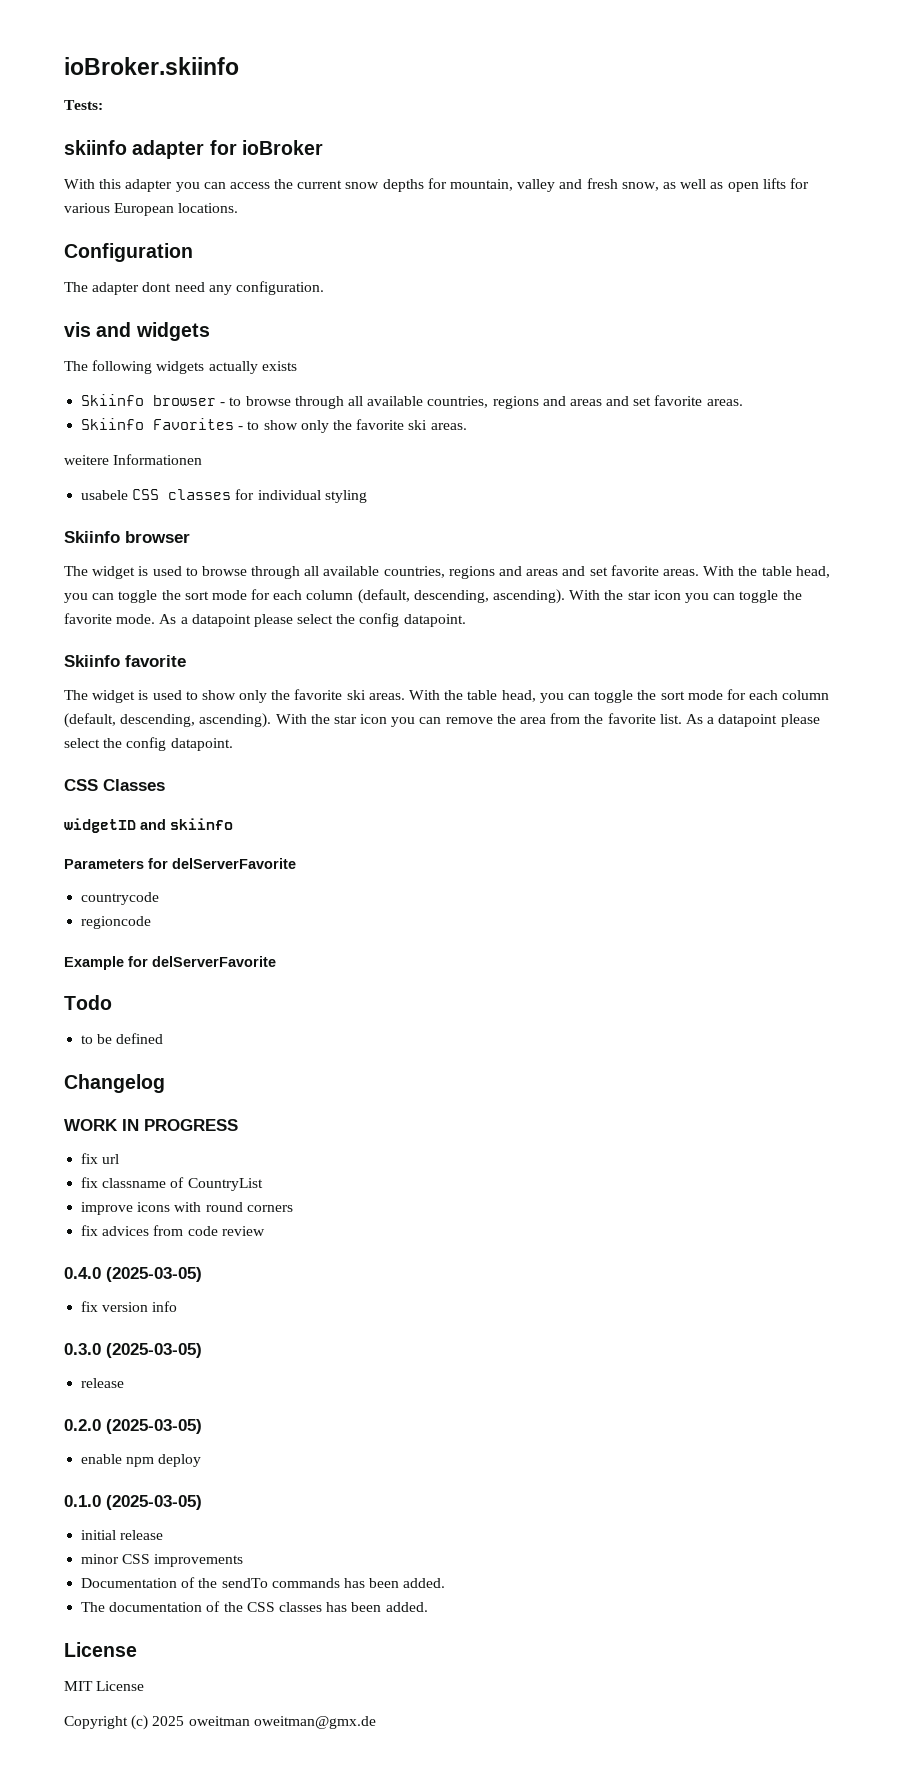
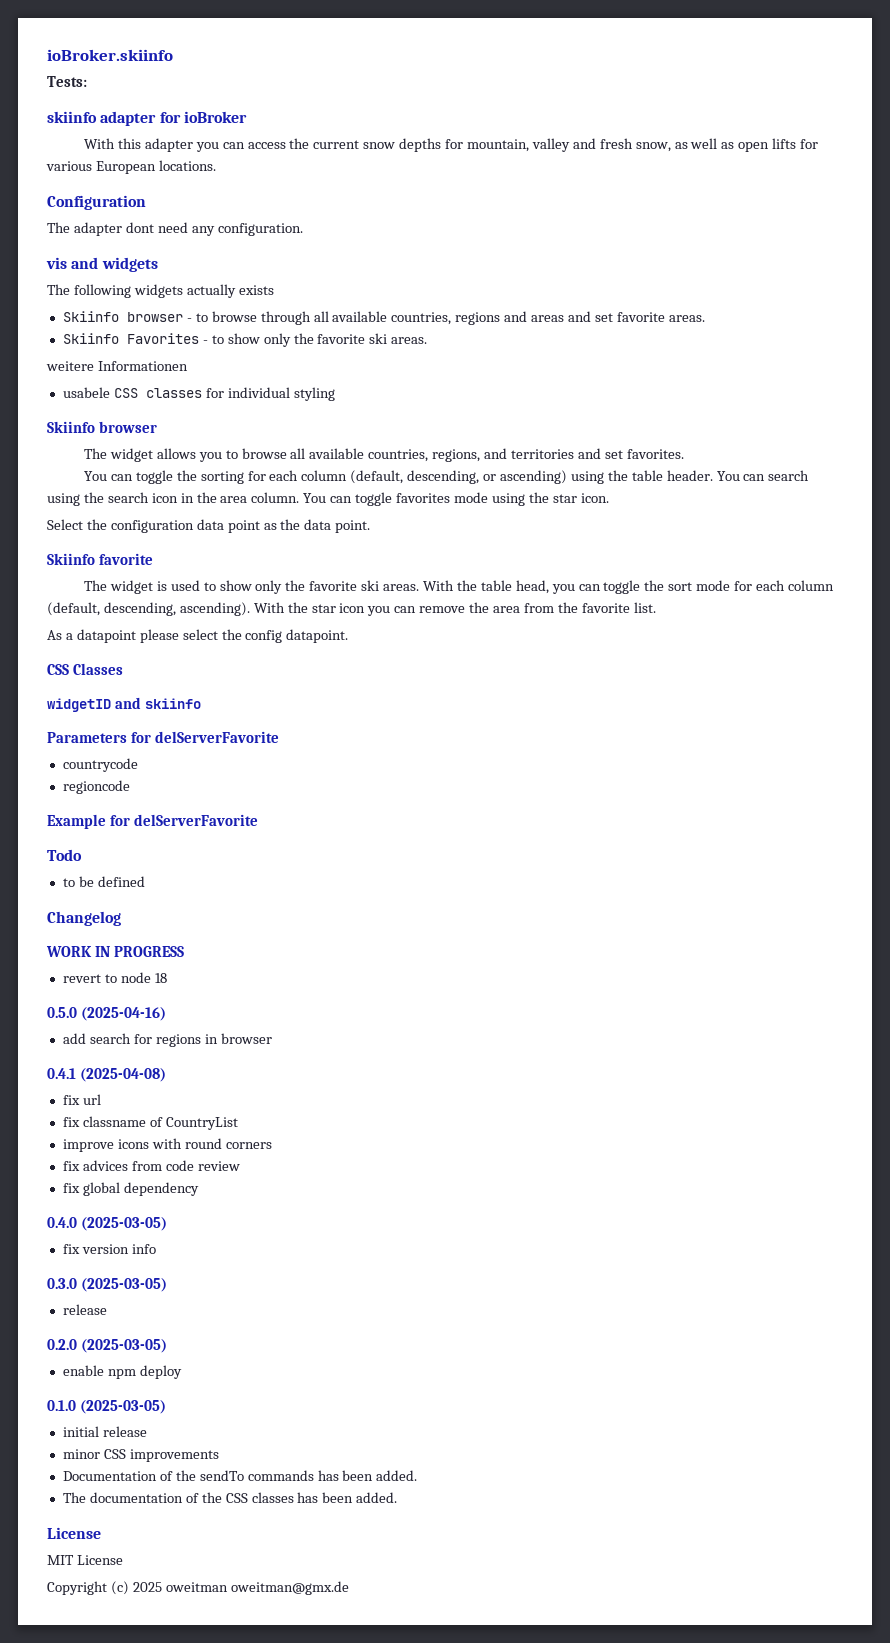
- The widget is used to browse through all available countries, regions and areas and set favorite areas. With the table head, you can toggle the sort mode for each column (default, descending, ascending). With the star icon you can toggle the favorite mode. As a datapoint please select the config datapoint.
+ The widget allows you to browse all available countries, regions, and territories and set favorites.
+ You can toggle the sorting for each column (default, descending, or ascending) using the table header. You can search using the search icon in the area column. You can toggle favorites mode using the star icon.
+ Select the configuration data point as the data point.
- With the star icon you can remove the area from the favorite list. As a datapoint please select the config datapoint.
+ With the star icon you can remove the area from the favorite list.
+ As a datapoint please select the config datapoint.
+ revert to node 18
+ 0.5.0 (2025-04-16)
+ add search for regions in browser
+ 0.4.1 (2025-04-08)
+ fix global dependency

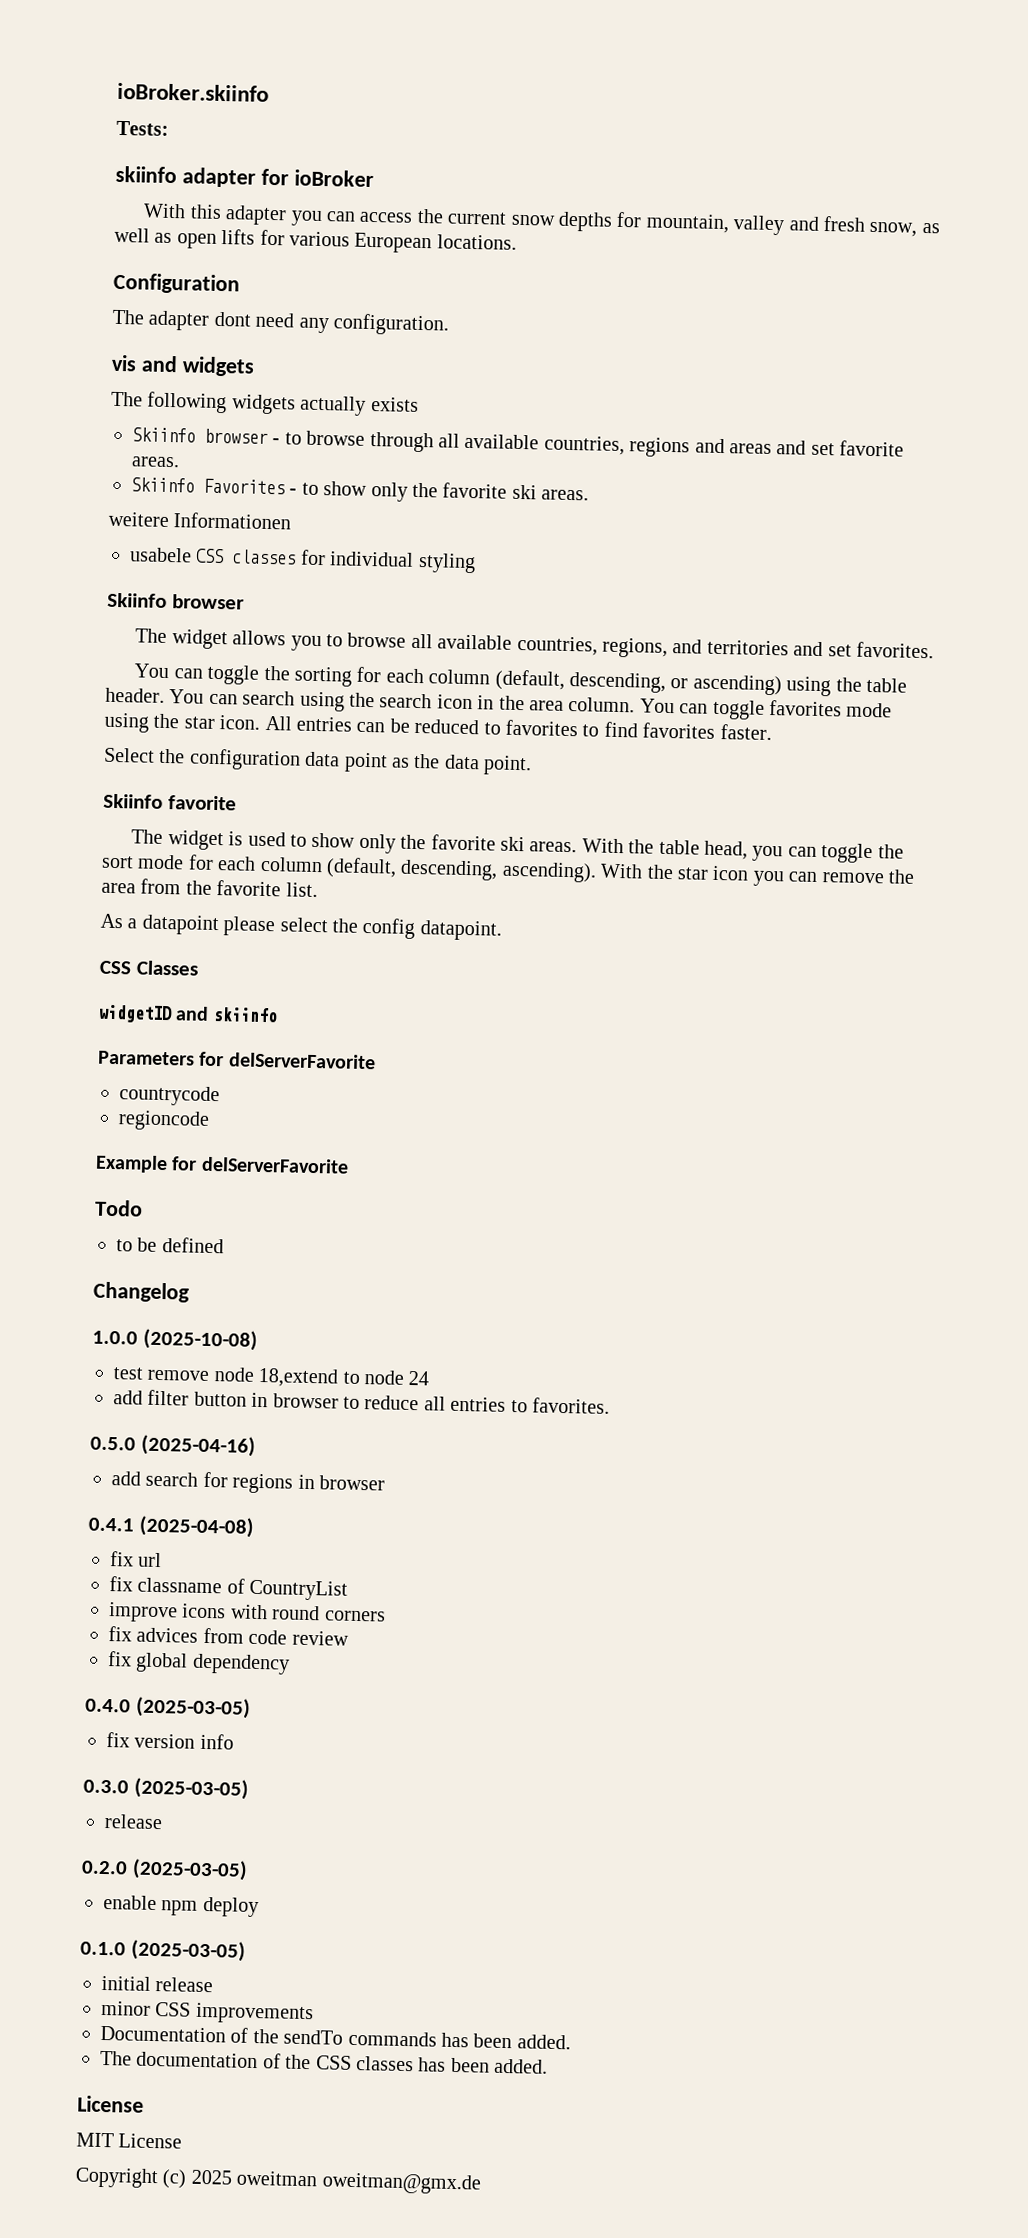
+ All entries can be reduced to favorites to find favorites faster.
- WORK IN PROGRESS
- revert to node 18
+ 1.0.0 (2025-10-08)
+ test remove node 18,extend to node 24
+ add filter button in browser to reduce all entries to favorites.

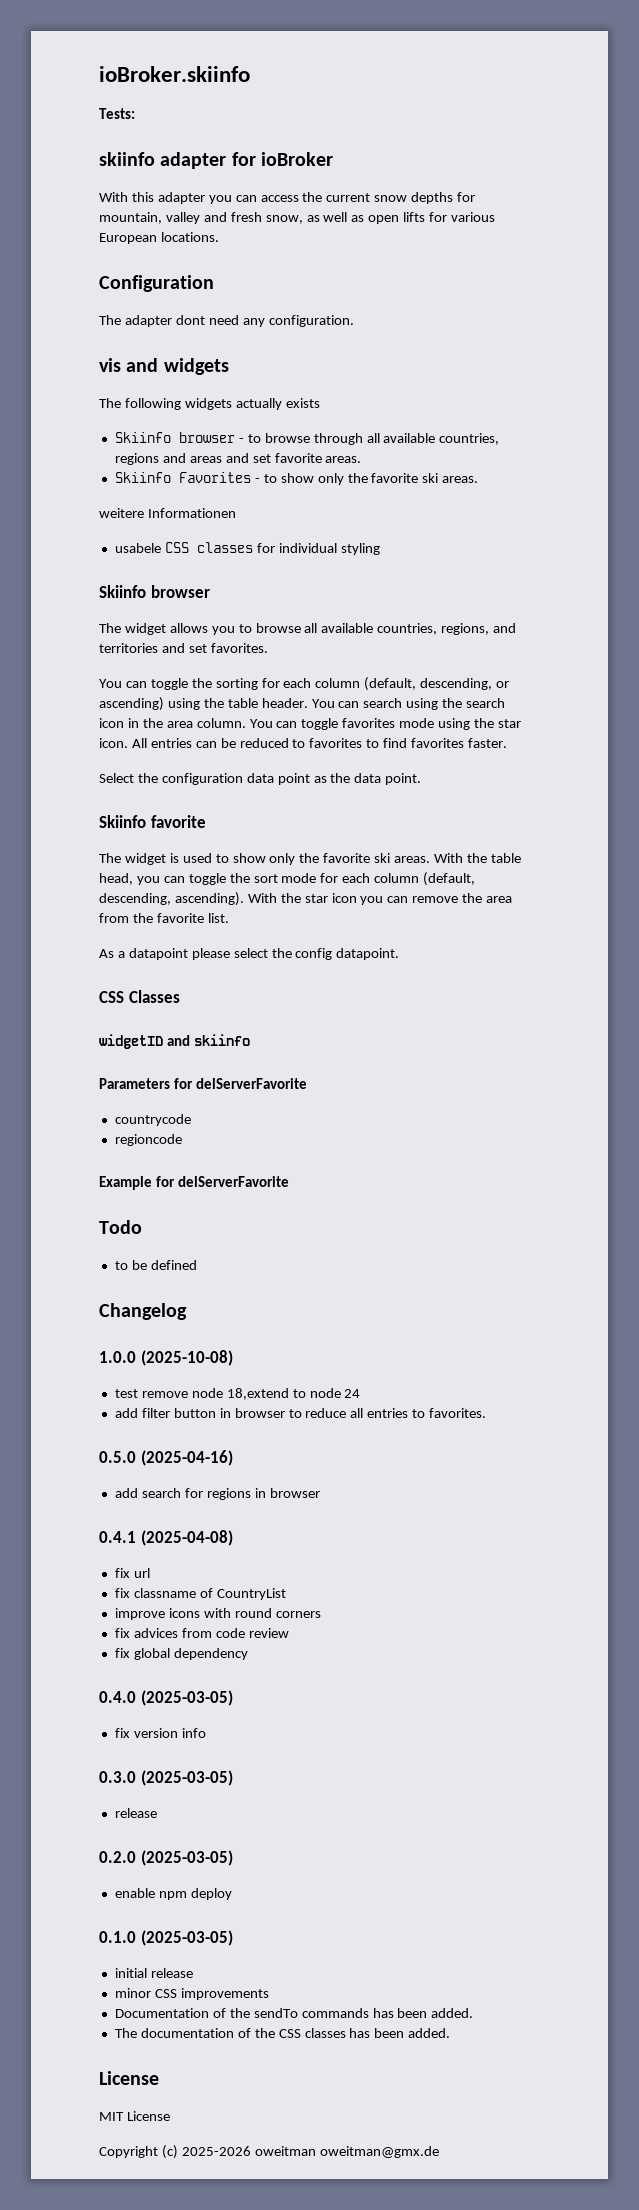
- Copyright (c) 2025 oweitman oweitman@gmx.de
+ Copyright (c) 2025-2026 oweitman oweitman@gmx.de

